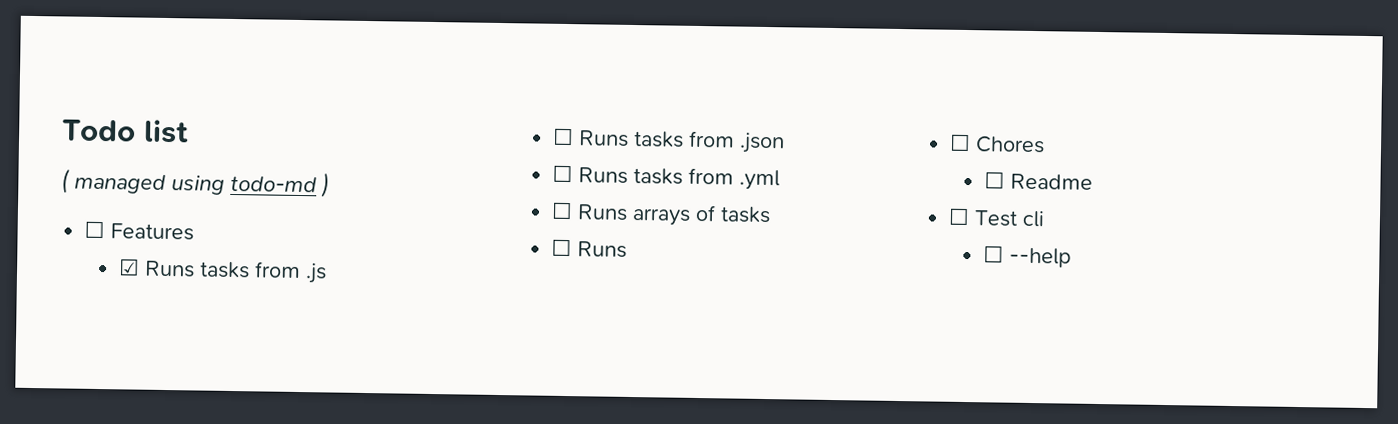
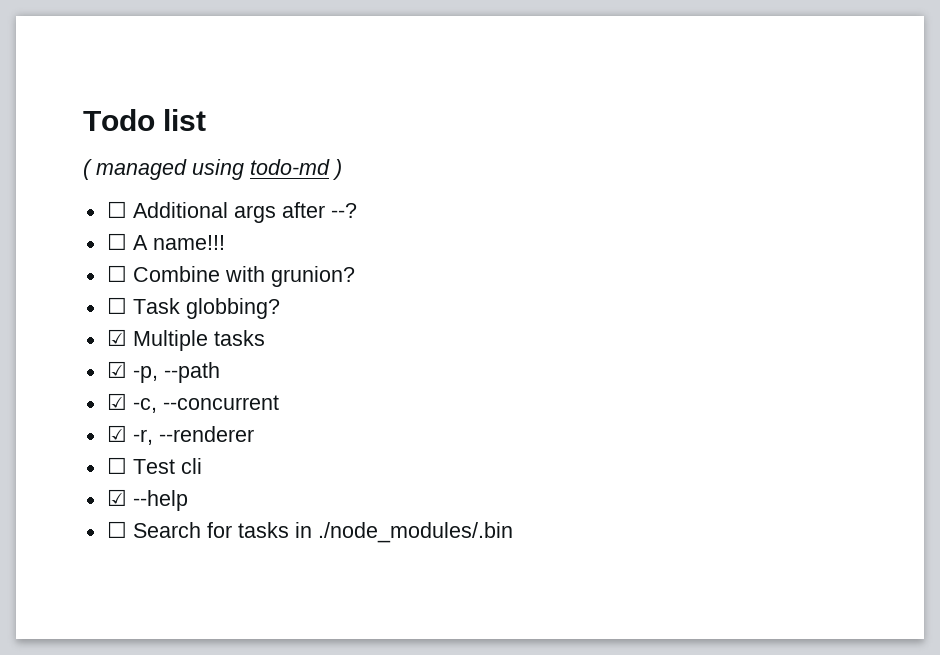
- ☐ Features
- ☑ Runs tasks from .js
- ☐ Runs tasks from .json
- ☐ Runs tasks from .yml
- ☐ Runs arrays of tasks
- ☐ Runs
- ☐ Chores
- ☐ Readme
+ ☐ Additional args after --?
+ ☐ A name!!!
+ ☐ Combine with grunion?
+ ☐ Task globbing?
+ ☑ Multiple tasks
+ ☑ -p, --path
+ ☑ -c, --concurrent
+ ☑ -r, --renderer
- ☐ --help
+ ☑ --help
+ ☐ Search for tasks in ./node_modules/.bin

